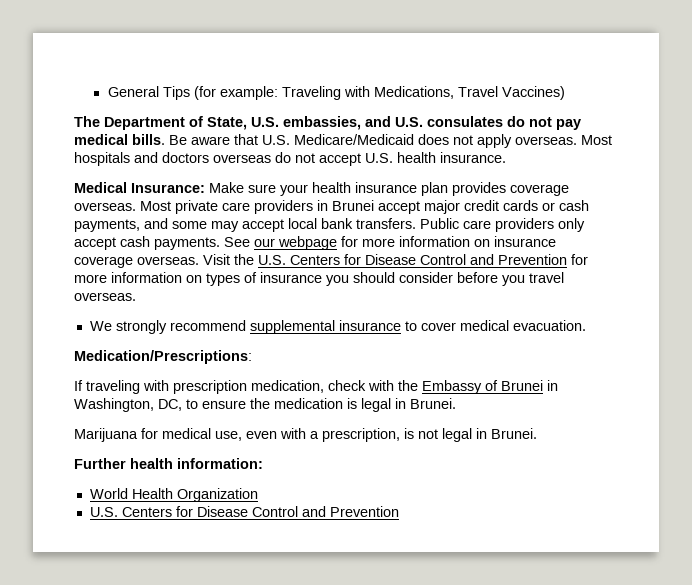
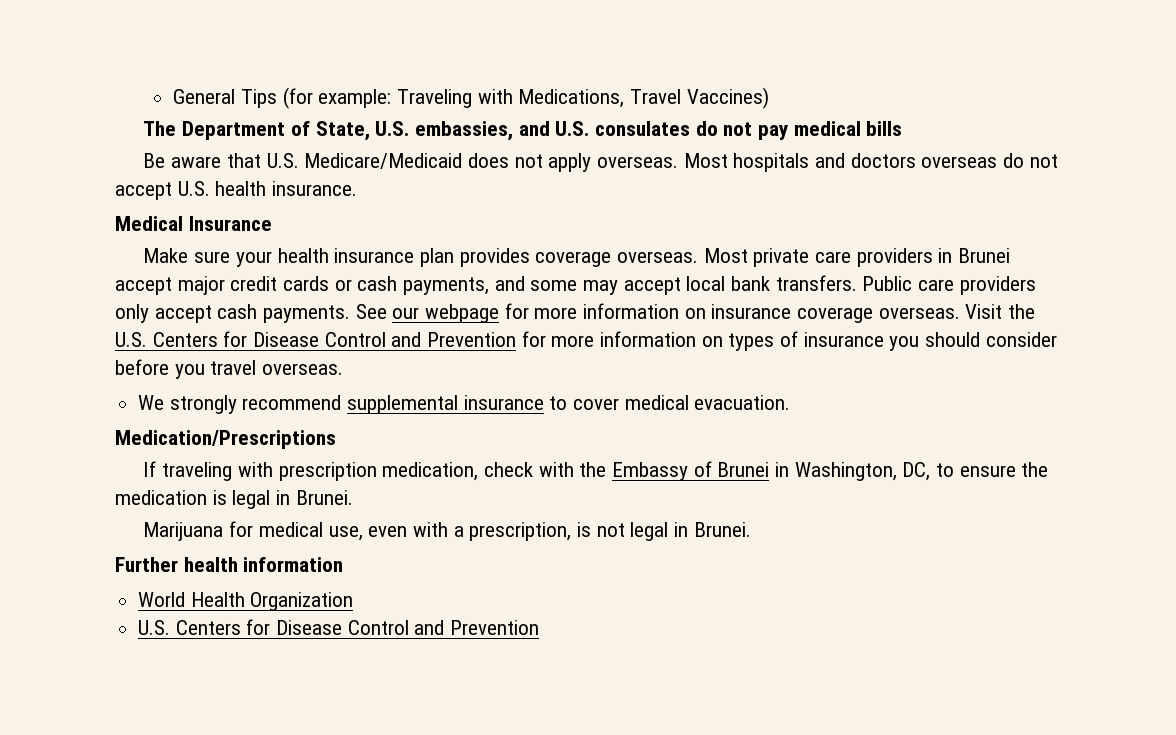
- The Department of State, U.S. embassies, and U.S. consulates do not pay medical bills. Be aware that U.S. Medicare/Medicaid does not apply overseas.
+ The Department of State, U.S. embassies, and U.S. consulates do not pay medical bills
+ Be aware that U.S. Medicare/Medicaid does not apply overseas.
- Medical Insurance: Make sure your health insurance plan provides coverage overseas.
+ Medical Insurance
+ Make sure your health insurance plan provides coverage overseas.
- Medication/Prescriptions:
+ Medication/Prescriptions
- Further health information:
+ Further health information

